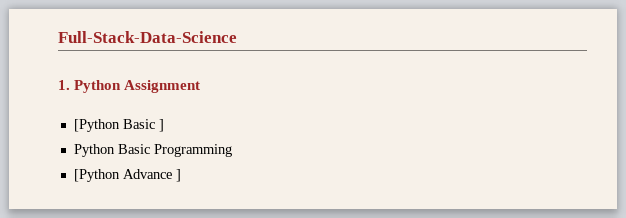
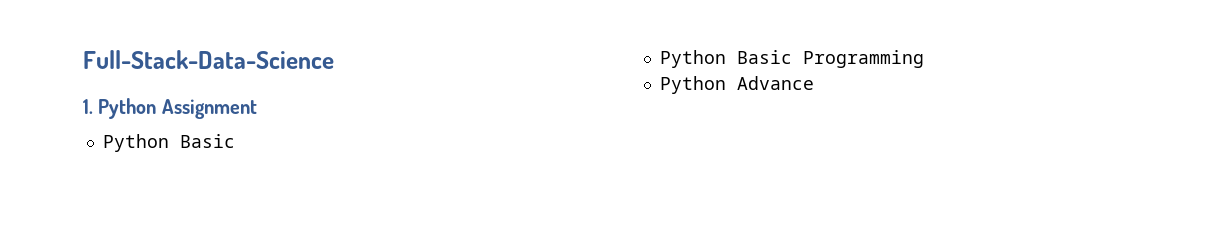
  1. Python Assignment
- [Python Basic ]
+ Python Basic
- [Python Advance ]
+ Python Advance

